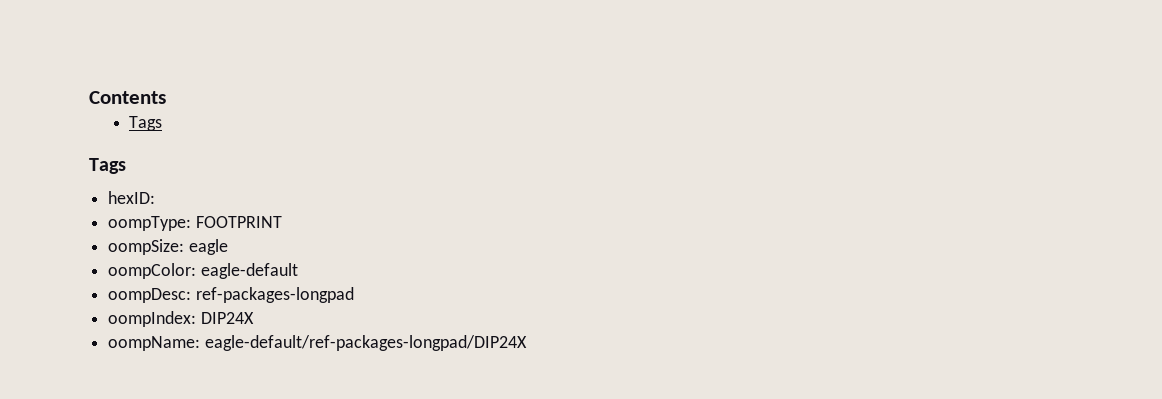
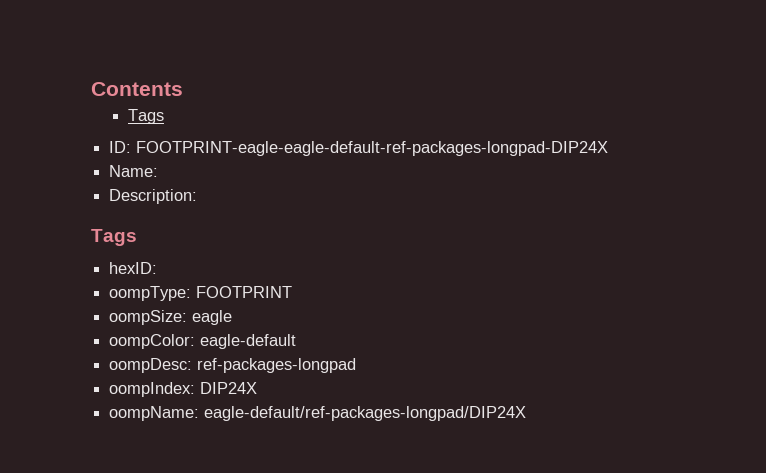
+ ID: FOOTPRINT-eagle-eagle-default-ref-packages-longpad-DIP24X
+ Name:
+ Description:

